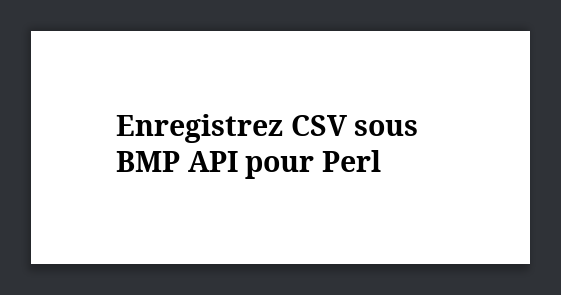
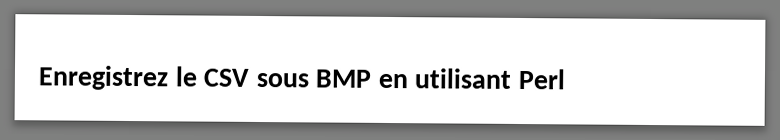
- Enregistrez CSV sous BMP API pour Perl
+ Enregistrez le CSV sous BMP en utilisant Perl

